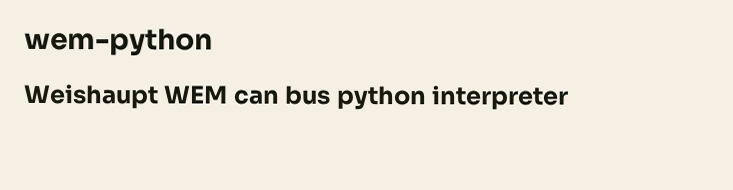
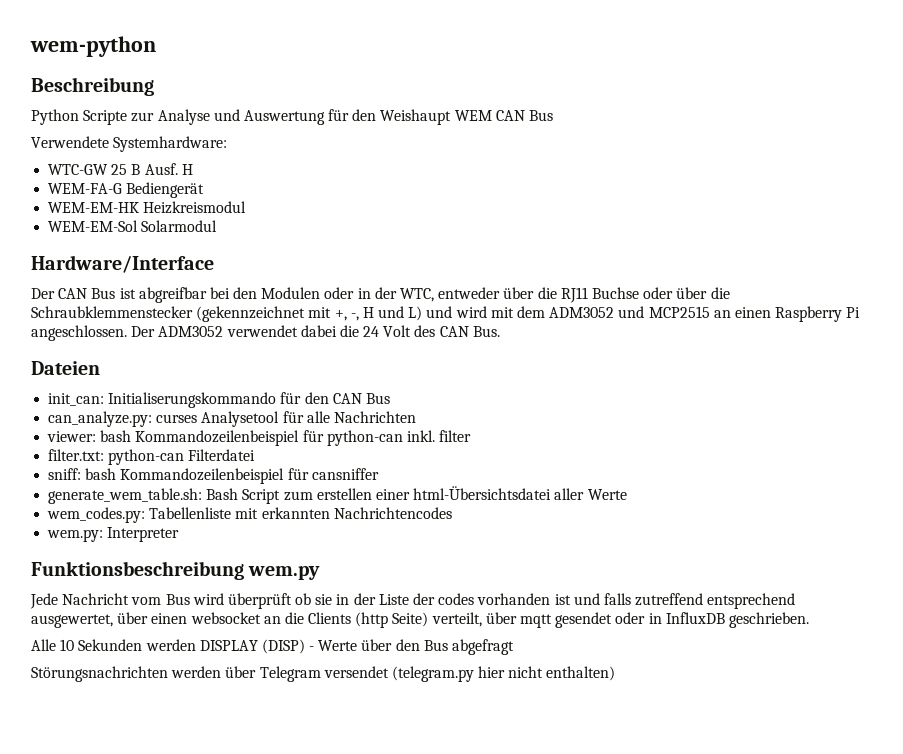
- Weishaupt WEM can bus python interpreter
+ Beschreibung
+ Python Scripte zur Analyse und Auswertung für den Weishaupt WEM CAN Bus
+ Verwendete Systemhardware:
+ WTC-GW 25 B Ausf. H
+ WEM-FA-G Bediengerät
+ WEM-EM-HK Heizkreismodul
+ WEM-EM-Sol Solarmodul
+ Hardware/Interface
+ Der CAN Bus ist abgreifbar bei den Modulen oder in der WTC, entweder über die RJ11 Buchse oder über die Schraubklemmenstecker (gekennzeichnet mit +, -, H und L) und wird mit dem ADM3052 und MCP2515 an einen Raspberry Pi angeschlossen. Der ADM3052 verwendet dabei die 24 Volt des CAN Bus.
+ Dateien
+ init_can: Initialiserungskommando für den CAN Bus
+ can_analyze.py: curses Analysetool für alle Nachrichten
+ viewer: bash Kommandozeilenbeispiel für python-can inkl. filter
+ filter.txt: python-can Filterdatei
+ sniff: bash Kommandozeilenbeispiel für cansniffer
+ generate_wem_table.sh: Bash Script zum erstellen einer html-Übersichtsdatei aller Werte
+ wem_codes.py: Tabellenliste mit erkannten Nachrichtencodes
+ wem.py: Interpreter
+ Funktionsbeschreibung wem.py
+ Jede Nachricht vom Bus wird überprüft ob sie in der Liste der codes vorhanden ist und falls zutreffend entsprechend ausgewertet, über einen websocket an die Clients (http Seite) verteilt, über mqtt gesendet oder in InfluxDB geschrieben.
+ Alle 10 Sekunden werden DISPLAY (DISP) - Werte über den Bus abgefragt
+ Störungsnachrichten werden über Telegram versendet (telegram.py hier nicht enthalten)

